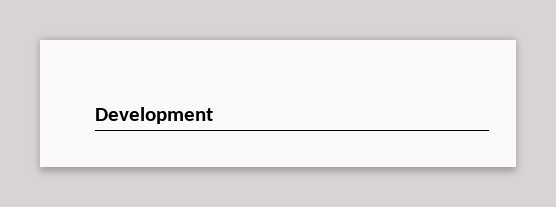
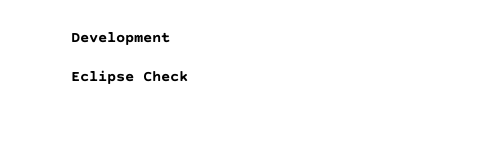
+ Eclipse Check

